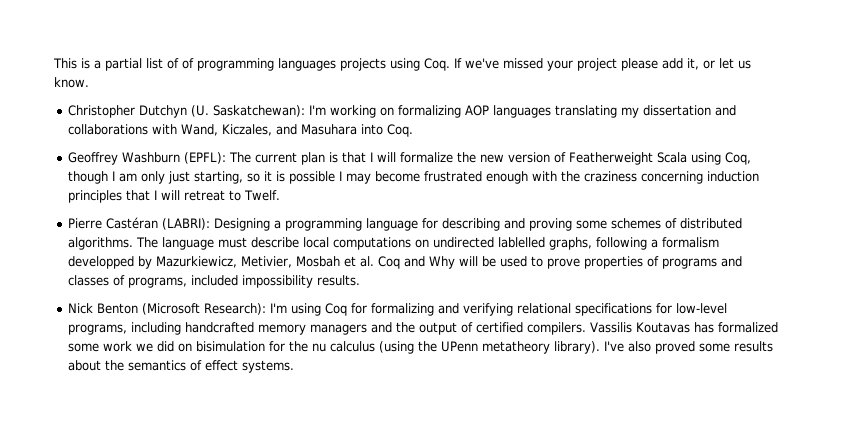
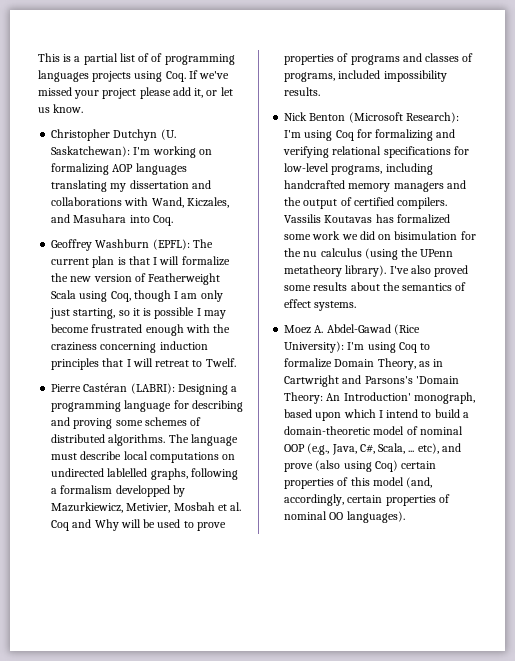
+ Moez A. Abdel-Gawad (Rice University): I'm using Coq to formalize Domain Theory, as in Cartwright and Parsons's 'Domain Theory: An Introduction' monograph, based upon which I intend to build a domain-theoretic model of nominal OOP (e.g., Java, C#, Scala, ... etc), and prove (also using Coq) certain properties of this model (and, accordingly, certain properties of nominal OO languages).

